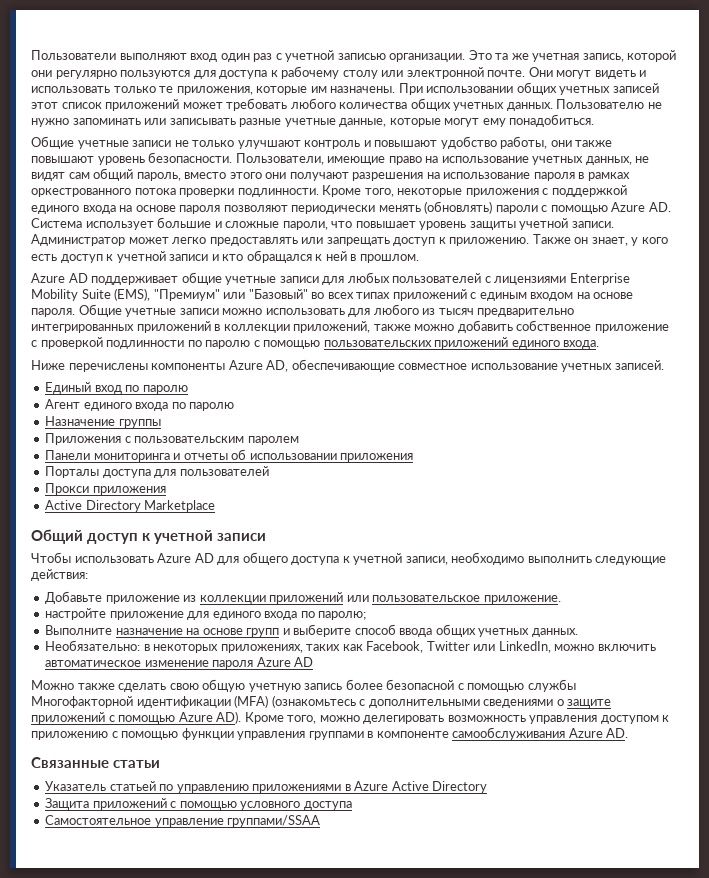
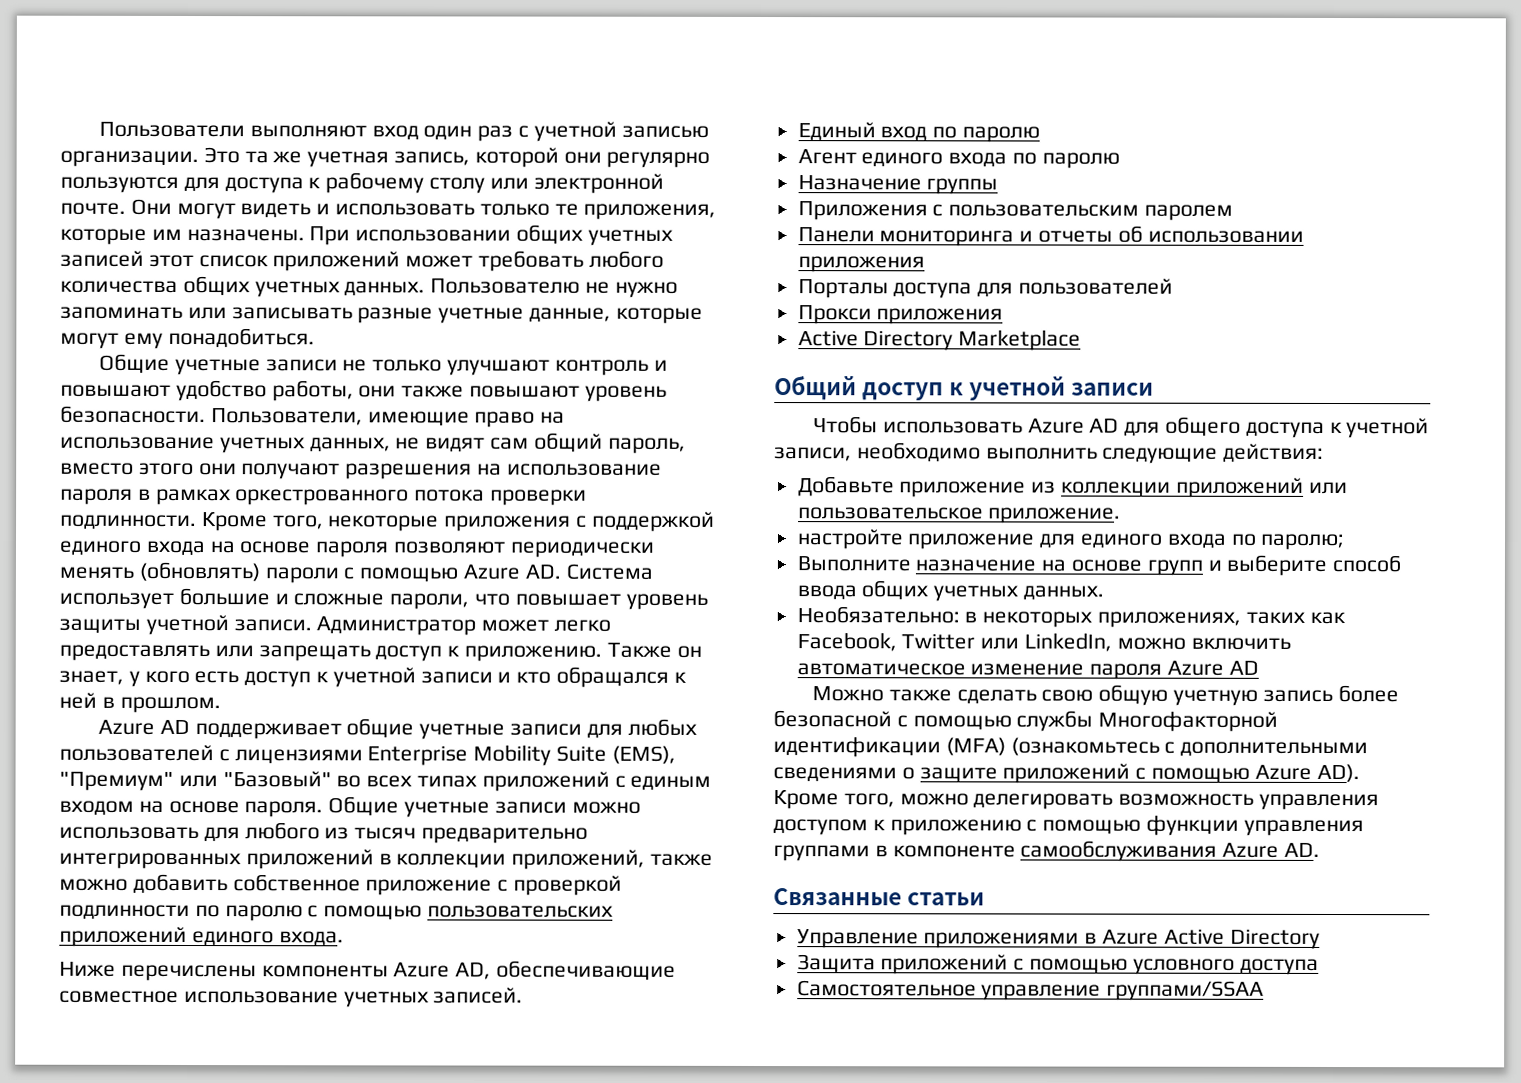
- Указатель статьей по управлению приложениями в Azure Active Directory
+ Управление приложениями в Azure Active Directory

